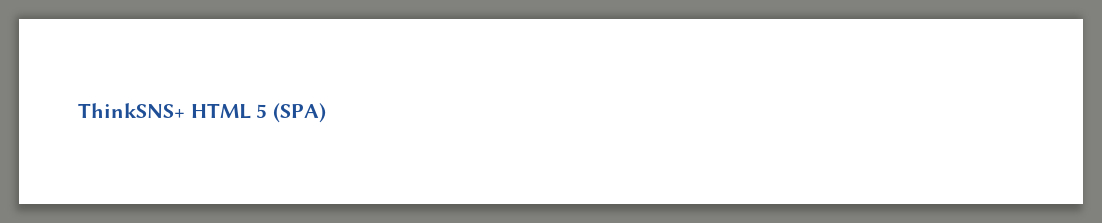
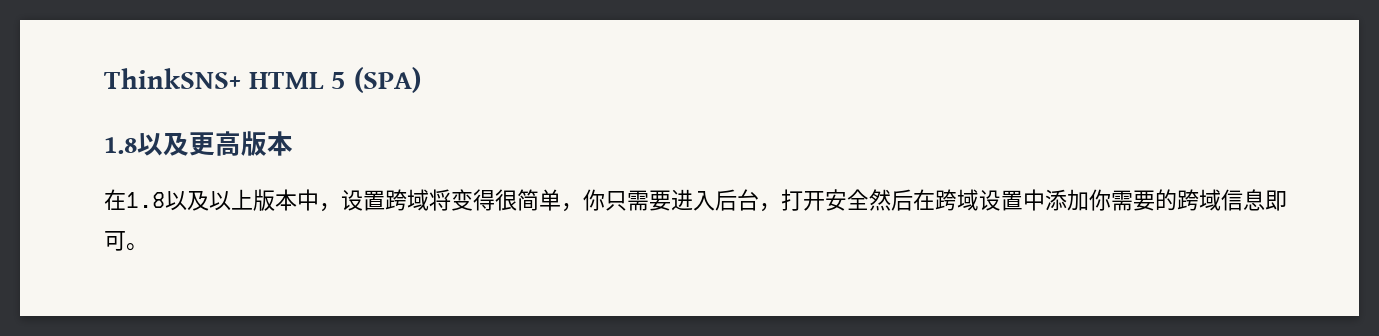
+ 1.8以及更高版本
+ 在1.8以及以上版本中，设置跨域将变得很简单，你只需要进入后台，打开安全然后在跨域设置中添加你需要的跨域信息即可。

